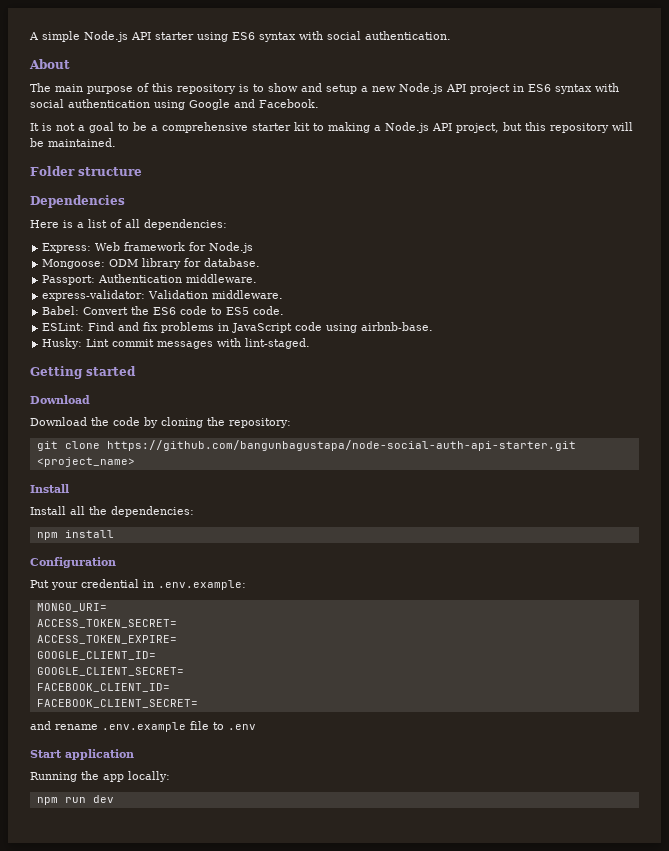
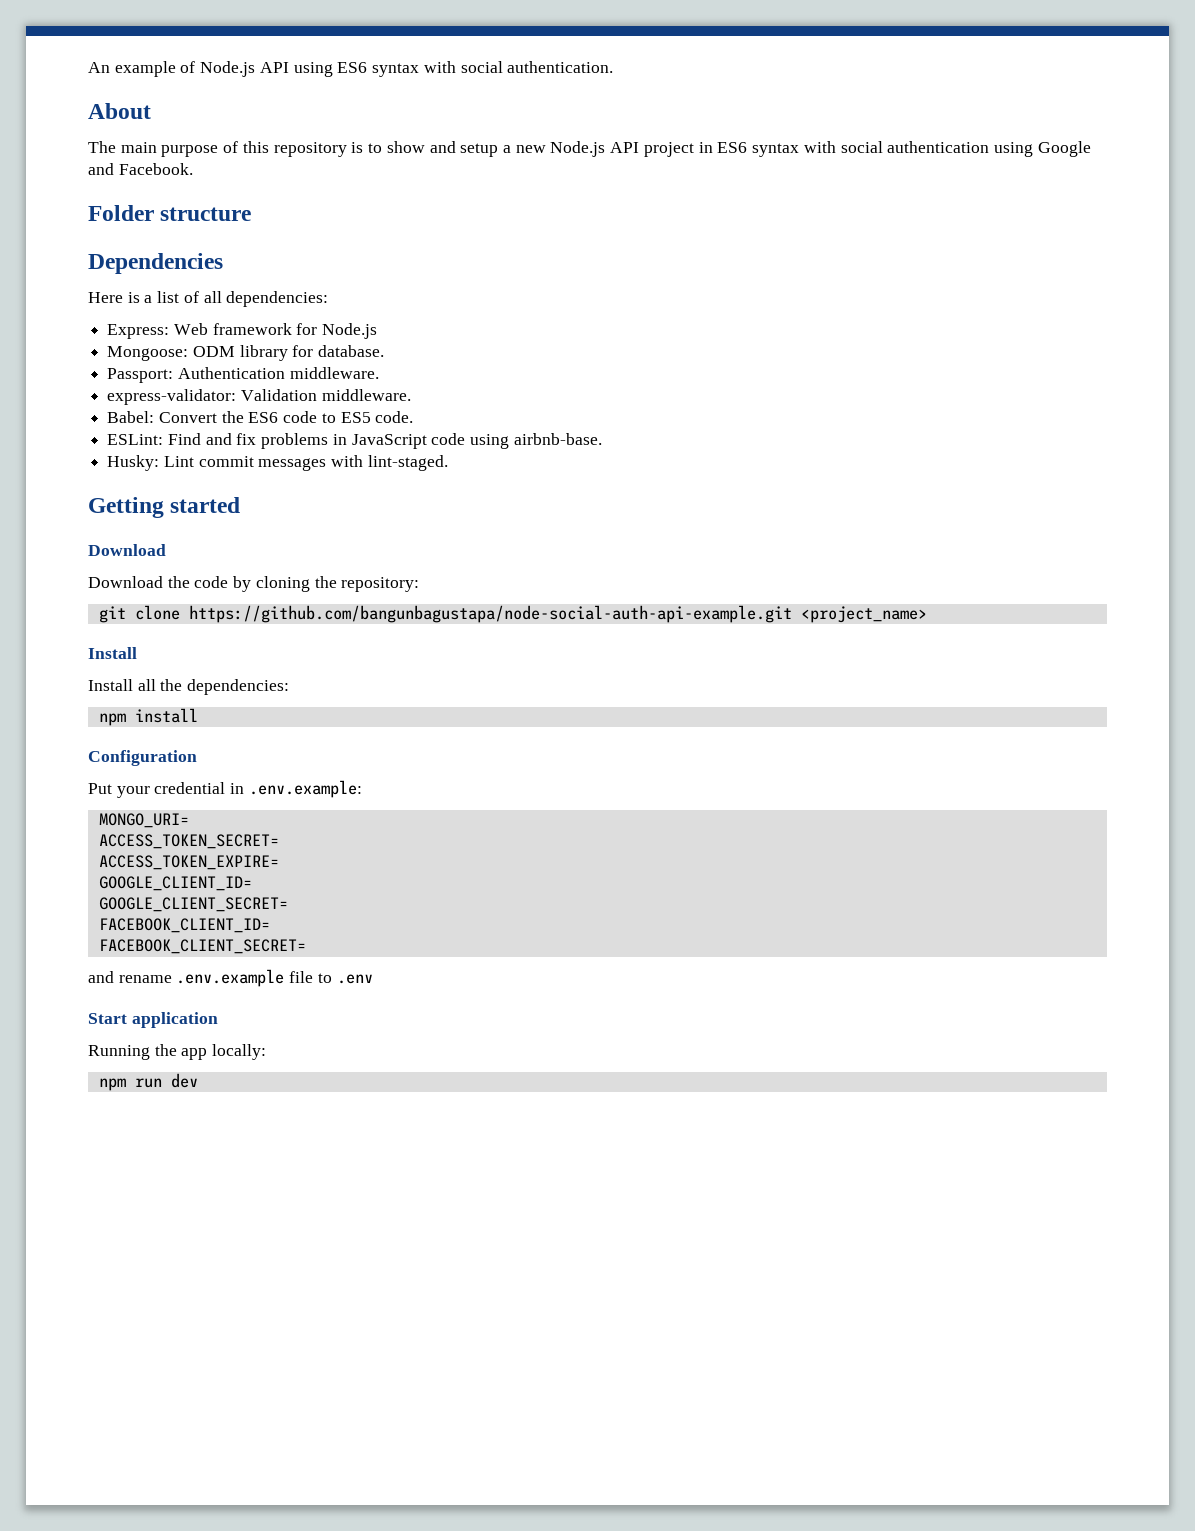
- A simple Node.js API starter using ES6 syntax with social authentication.
+ An example of Node.js API using ES6 syntax with social authentication.
- It is not a goal to be a comprehensive starter kit to making a Node.js API project, but this repository will be maintained.
- git clone https://github.com/bangunbagustapa/node-social-auth-api-starter.git <project_name>
+ git clone https://github.com/bangunbagustapa/node-social-auth-api-example.git <project_name>

